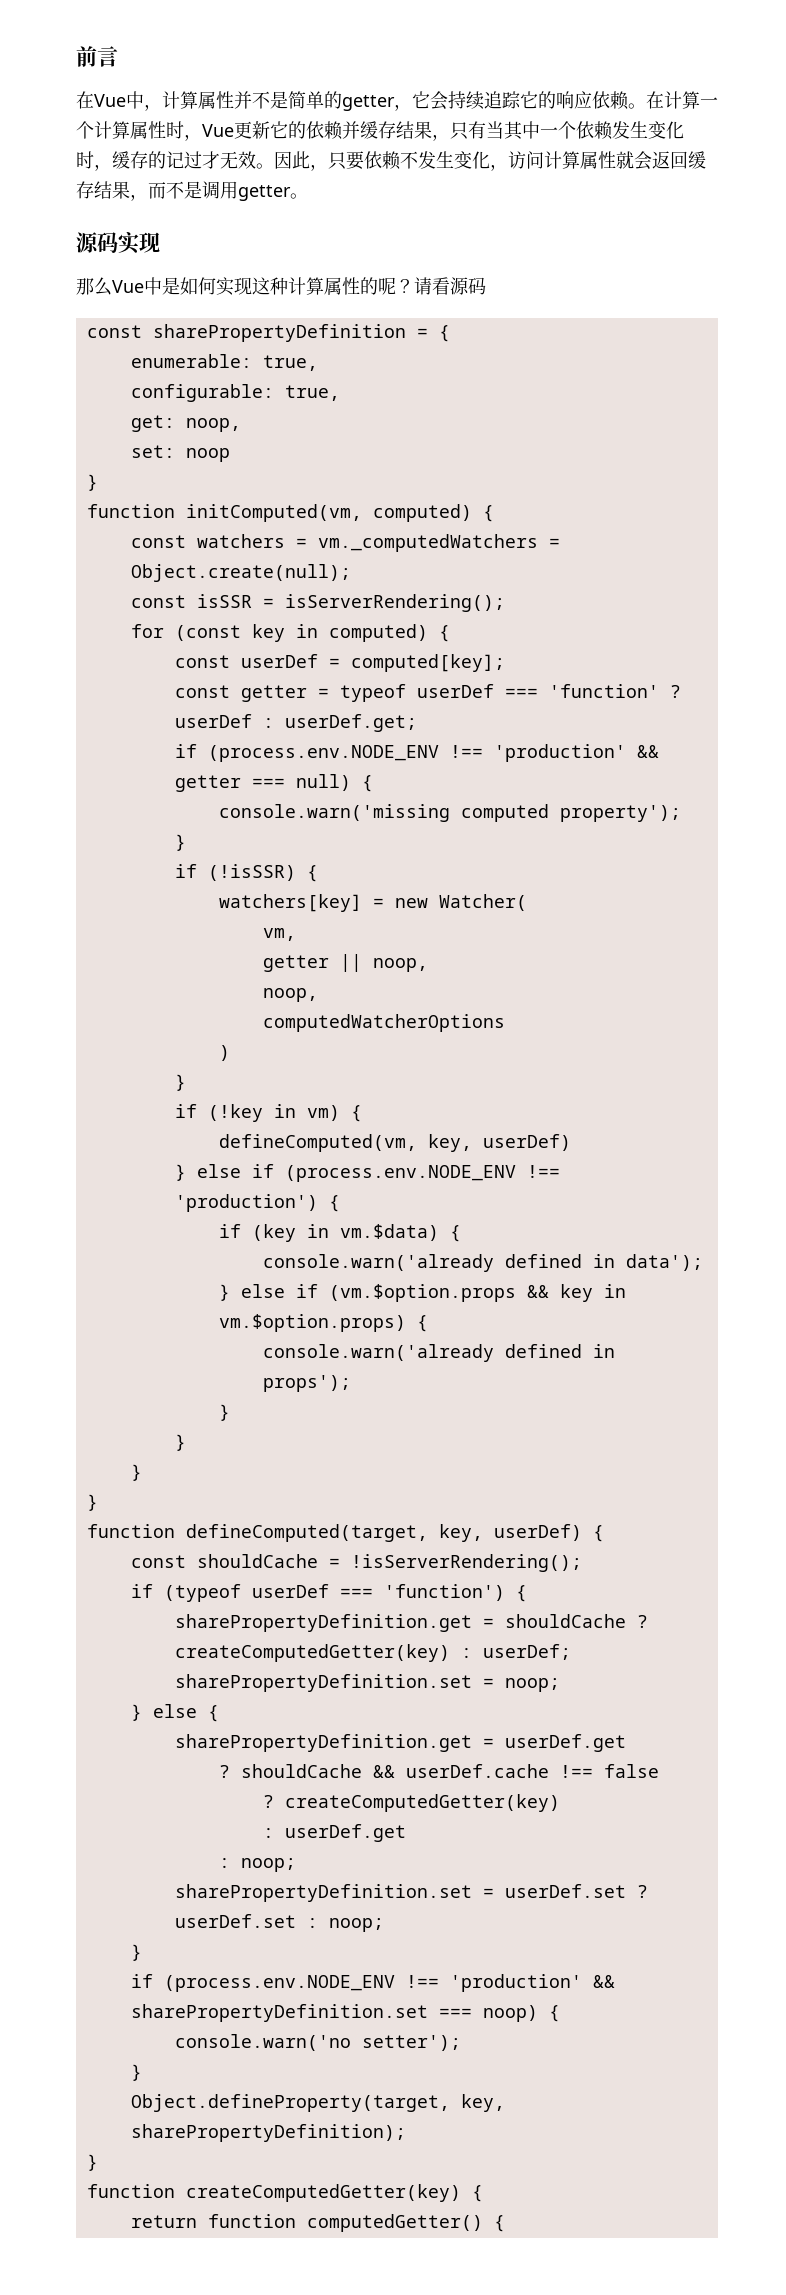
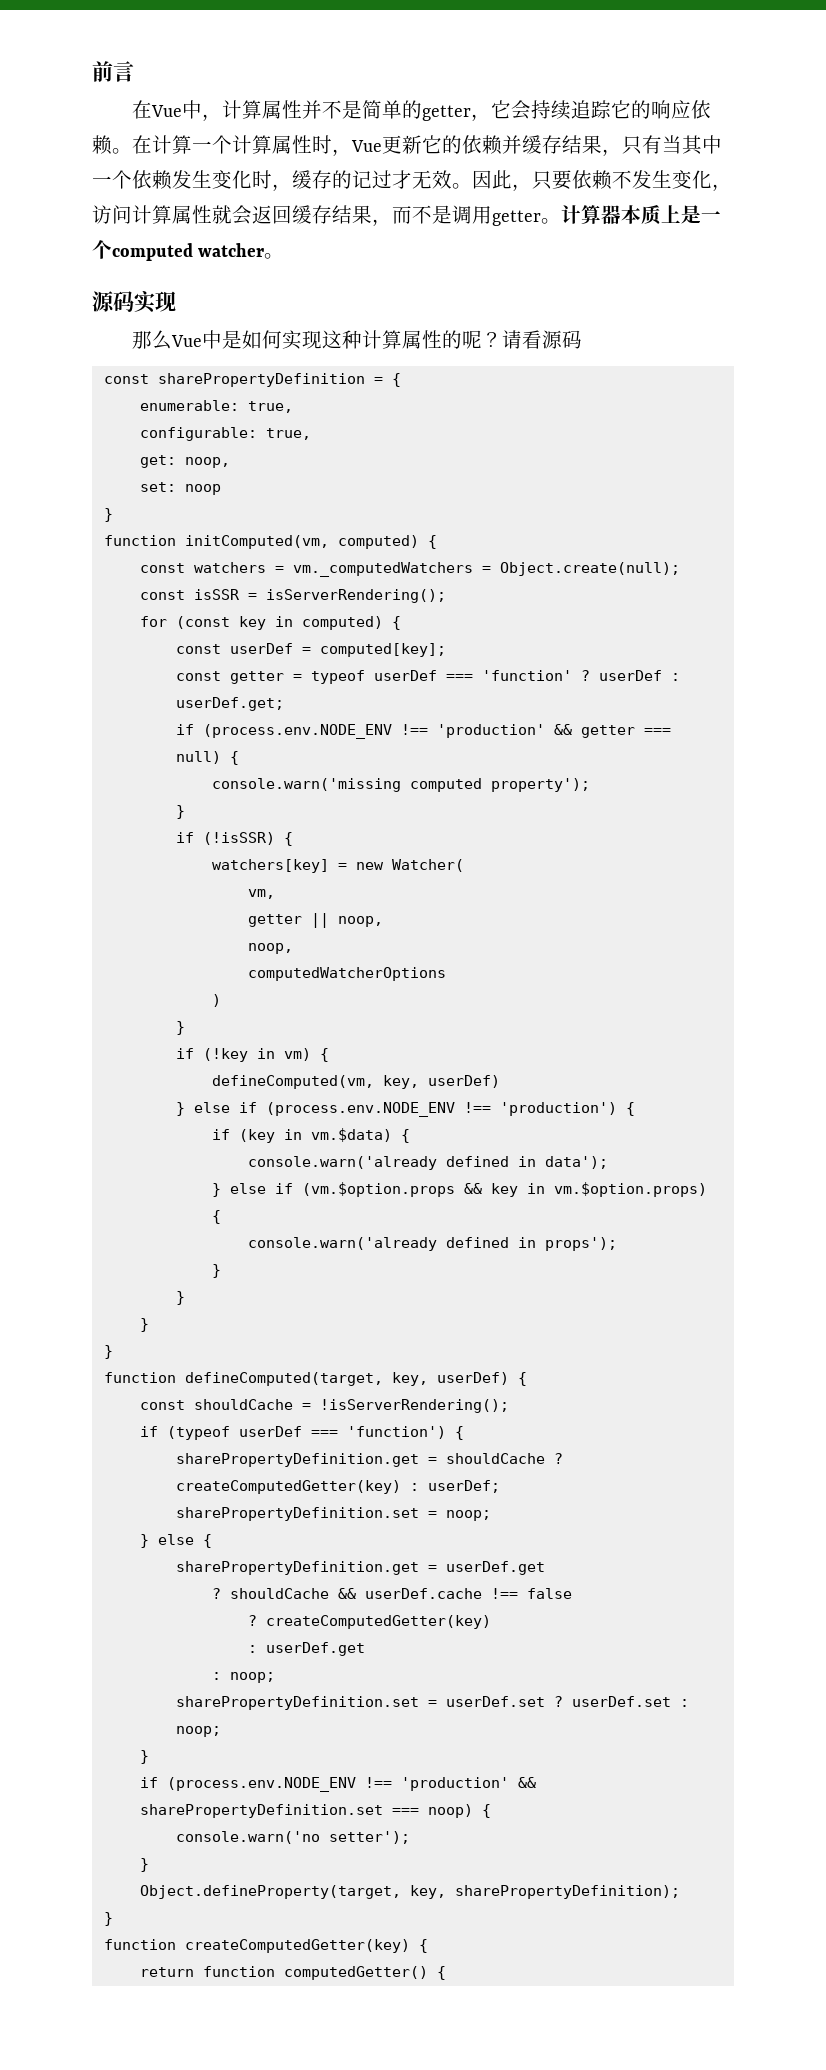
+ 计算器本质上是一个computed watcher。

